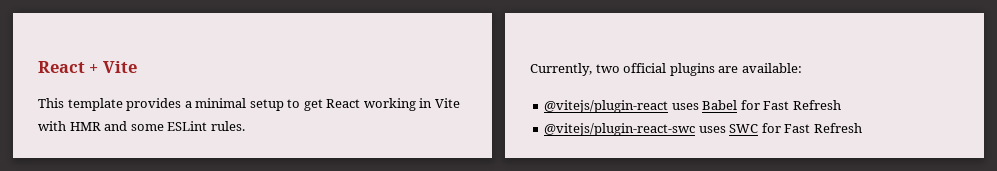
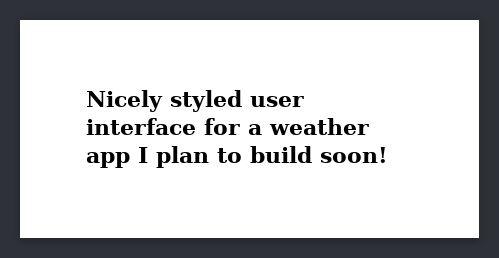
- React + Vite
- This template provides a minimal setup to get React working in Vite with HMR and some ESLint rules.
- Currently, two official plugins are available:
- @vitejs/plugin-react uses Babel for Fast Refresh
- @vitejs/plugin-react-swc uses SWC for Fast Refresh
+ Nicely styled user interface for a weather app I plan to build soon!

